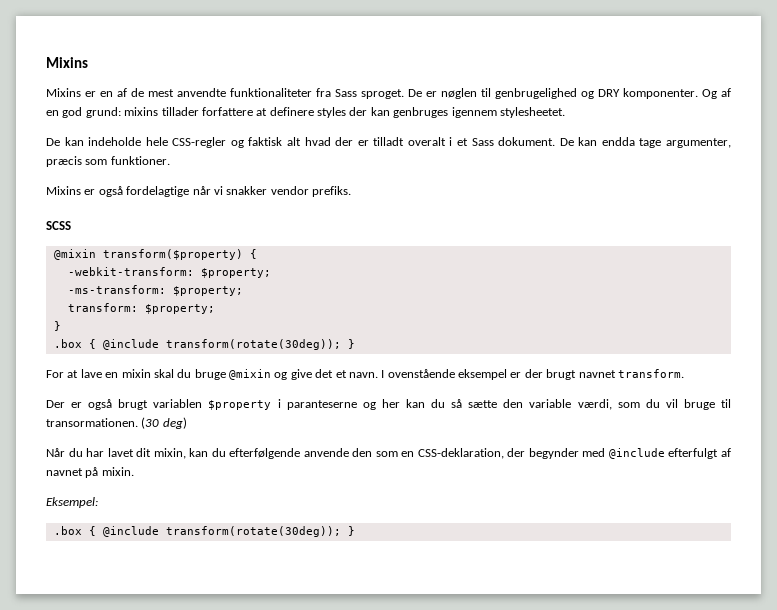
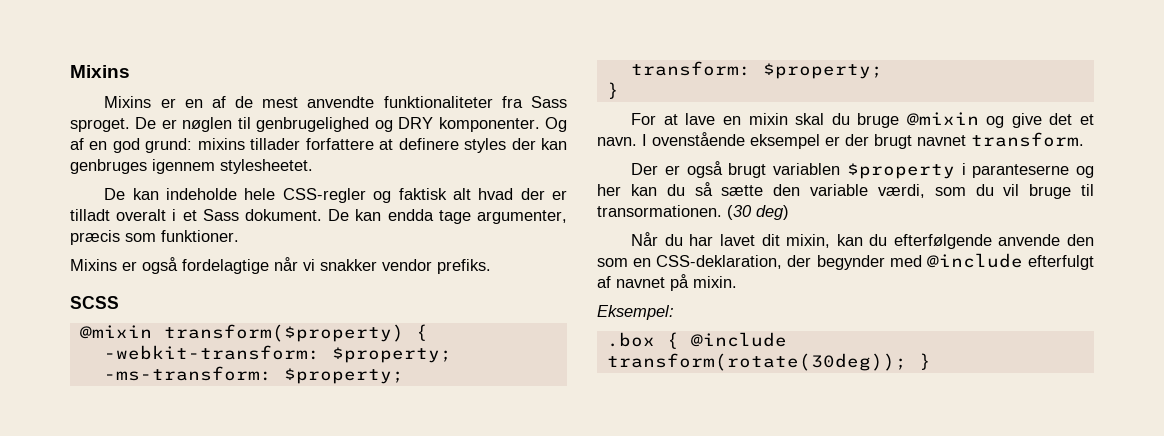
  transform: $property;
  }
- .box { @include transform(rotate(30deg)); }

